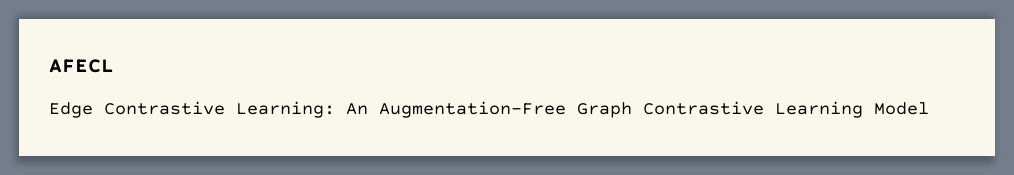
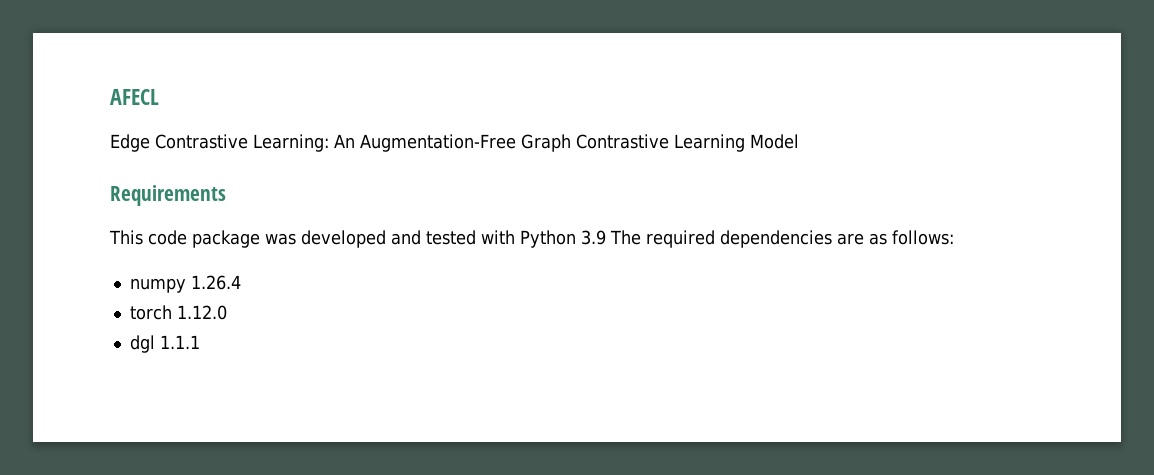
+ Requirements
+ This code package was developed and tested with Python 3.9 The required dependencies are as follows:
+ numpy 1.26.4
+ torch 1.12.0
+ dgl 1.1.1

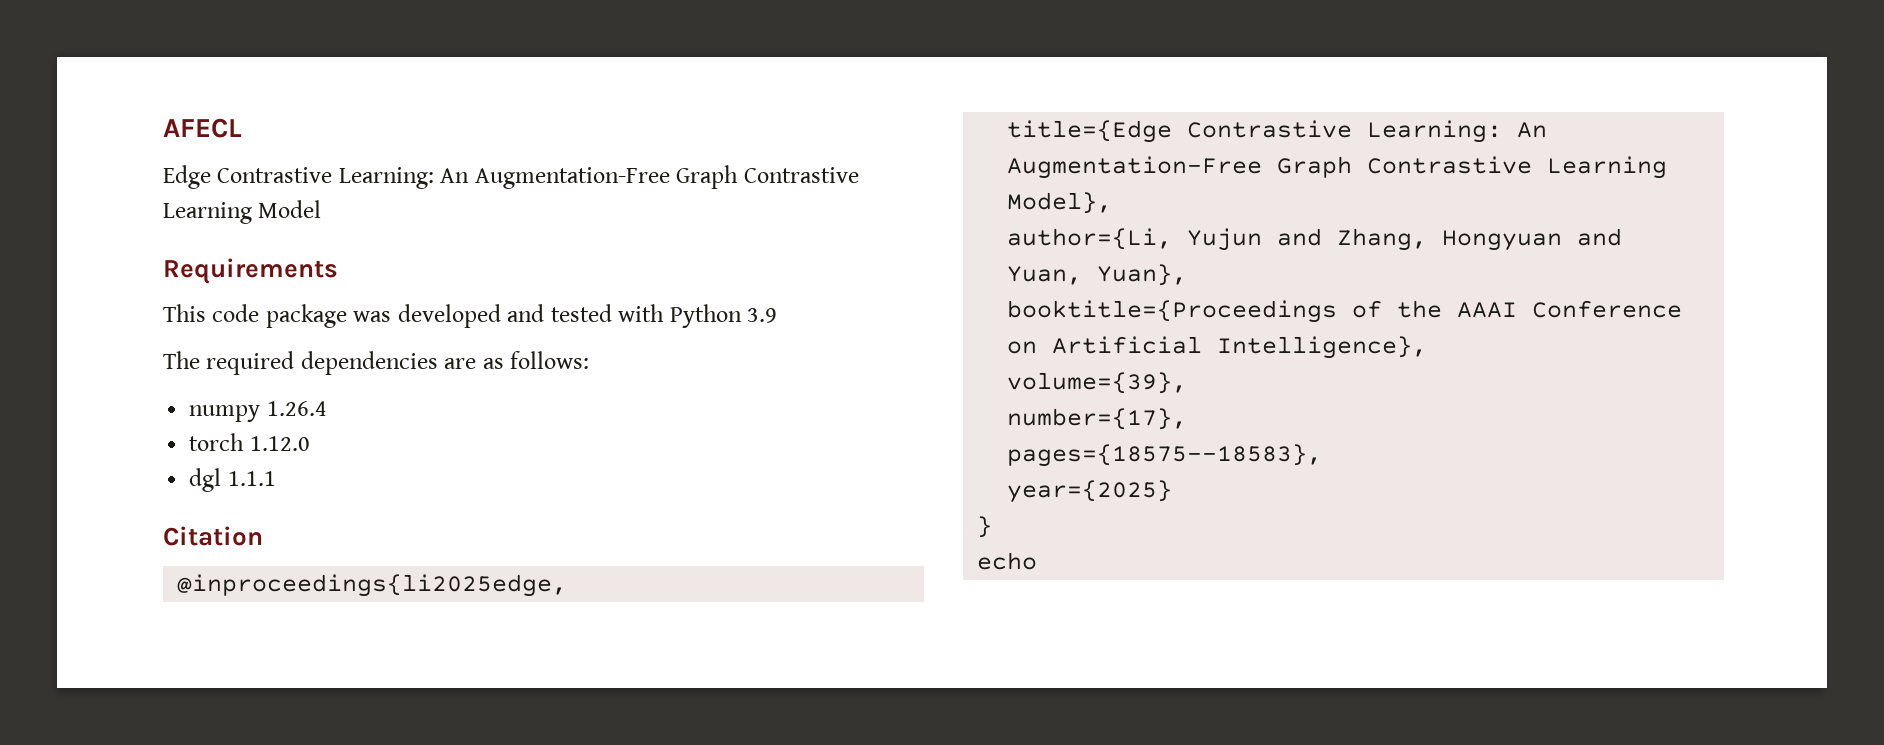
- This code package was developed and tested with Python 3.9 The required dependencies are as follows:
+ This code package was developed and tested with Python 3.9
+ The required dependencies are as follows:
+ Citation
+ @inproceedings{li2025edge,
+ title={Edge Contrastive Learning: An Augmentation-Free Graph Contrastive Learning Model},
+ author={Li, Yujun and Zhang, Hongyuan and Yuan, Yuan},
+ booktitle={Proceedings of the AAAI Conference on Artificial Intelligence},
+ volume={39},
+ number={17},
+ pages={18575--18583},
+ year={2025}
+ }
+ echo

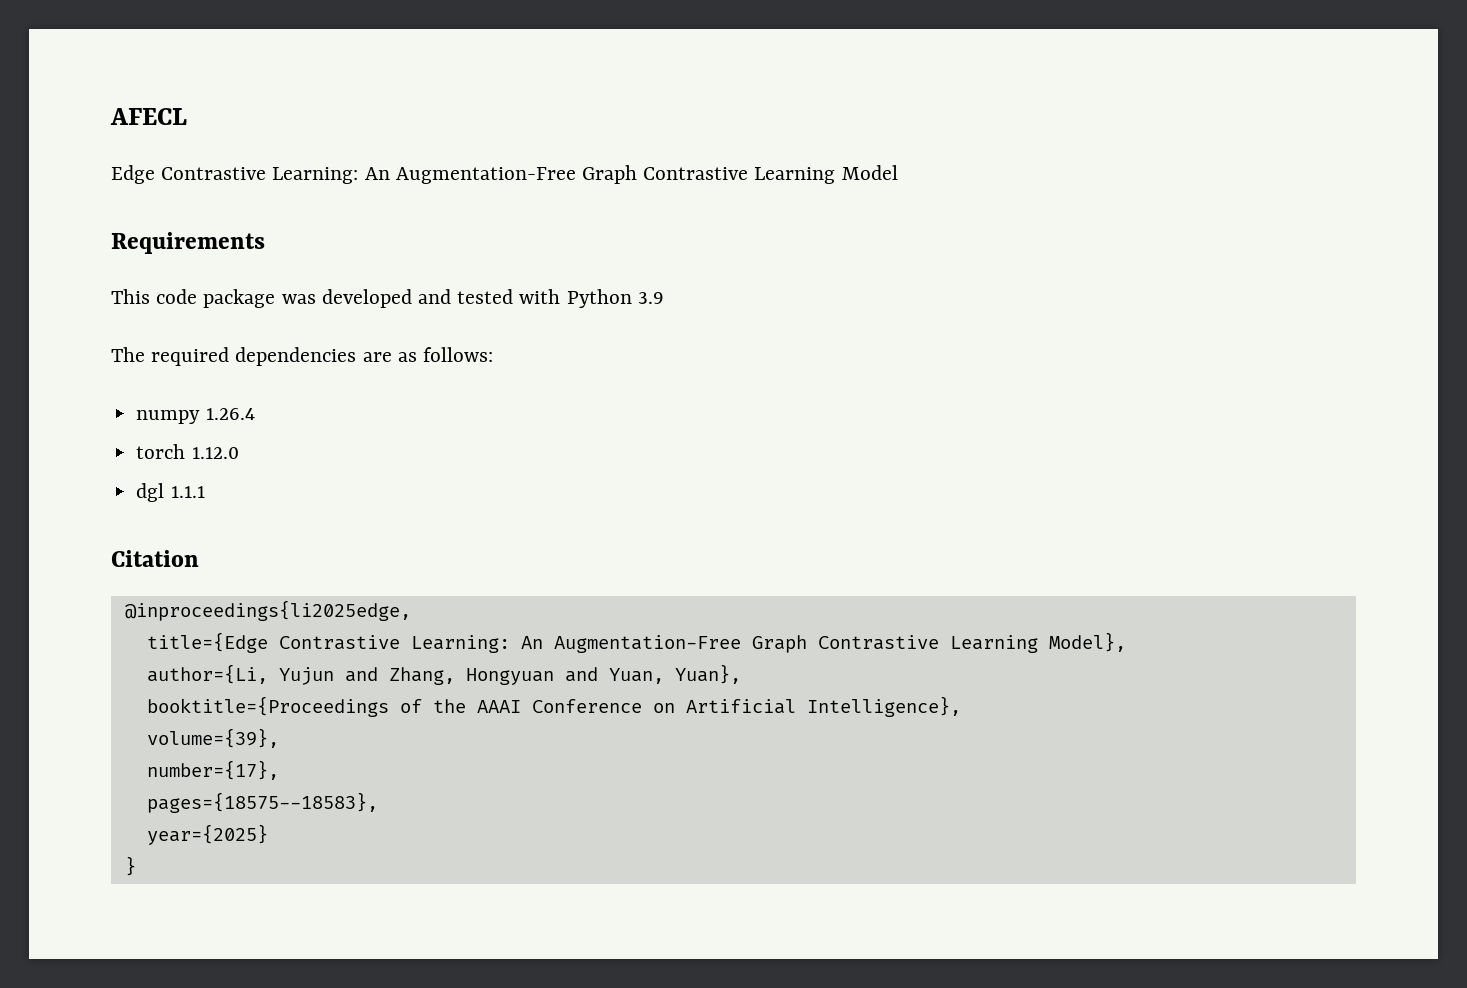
- echo

